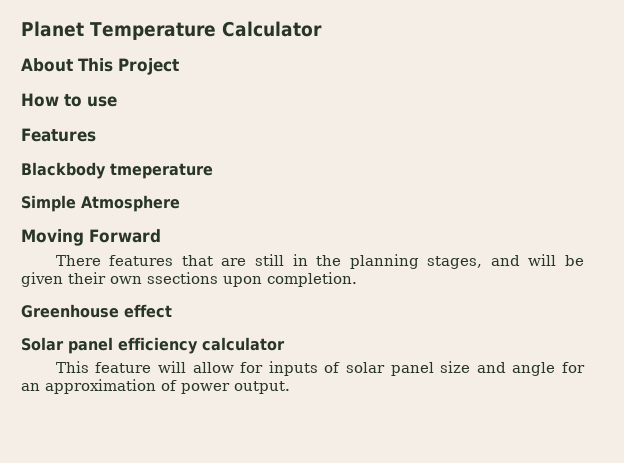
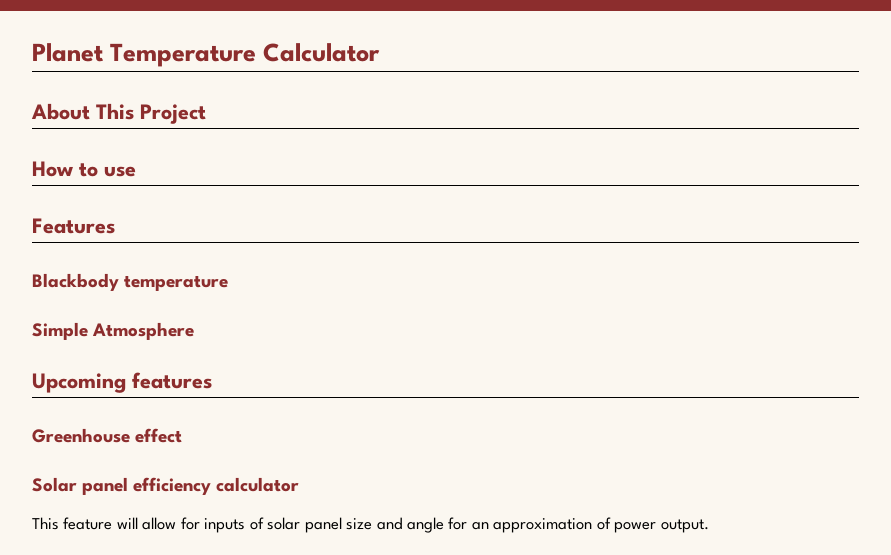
- Blackbody tmeperature
+ Blackbody temperature
- Moving Forward
- There features that are still in the planning stages, and will be given their own ssections upon completion.
+ Upcoming features

